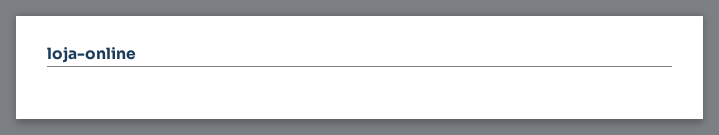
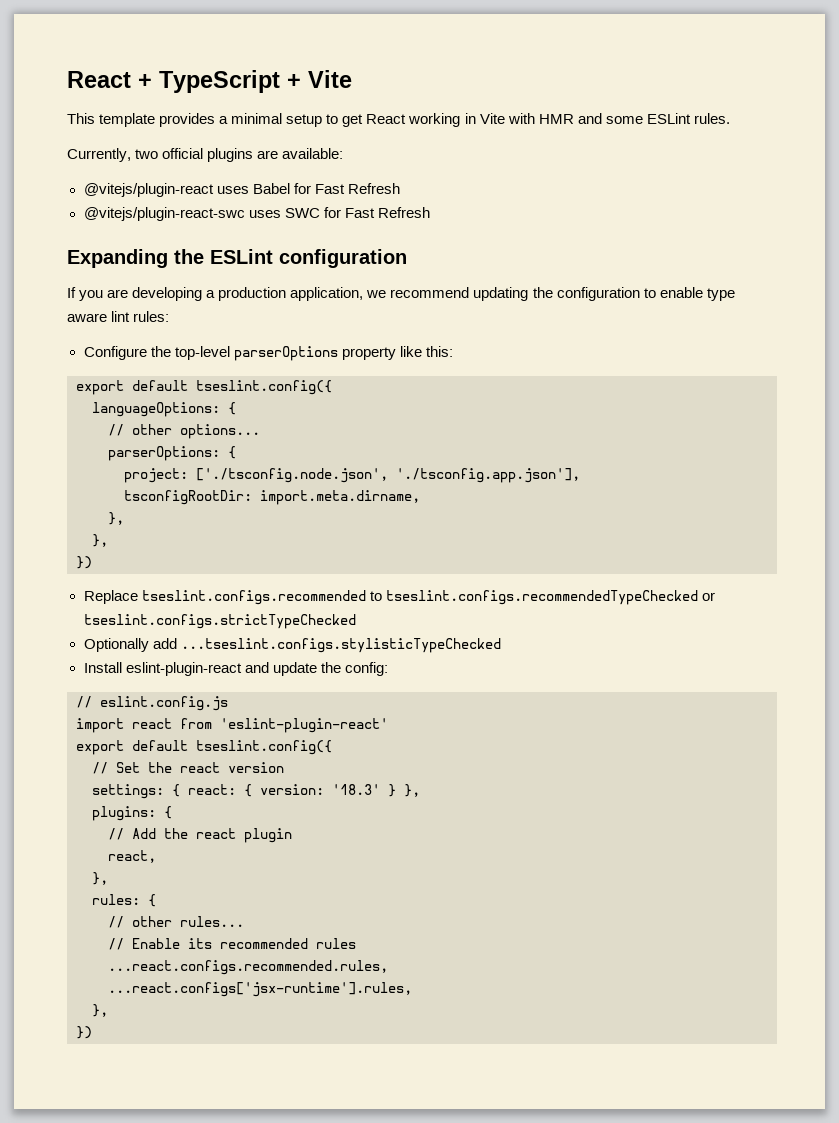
- loja-online
+ React + TypeScript + Vite
+ This template provides a minimal setup to get React working in Vite with HMR and some ESLint rules.
+ Currently, two official plugins are available:
+ @vitejs/plugin-react uses Babel for Fast Refresh
+ @vitejs/plugin-react-swc uses SWC for Fast Refresh
+ Expanding the ESLint configuration
+ If you are developing a production application, we recommend updating the configuration to enable type aware lint rules:
+ Configure the top-level parserOptions property like this:
+ export default tseslint.config({
+ languageOptions: {
+ // other options...
+ parserOptions: {
+ project: ['./tsconfig.node.json', './tsconfig.app.json'],
+ tsconfigRootDir: import.meta.dirname,
+ },
+ },
+ })
+ Replace tseslint.configs.recommended to tseslint.configs.recommendedTypeChecked or tseslint.configs.strictTypeChecked
+ Optionally add ...tseslint.configs.stylisticTypeChecked
+ Install eslint-plugin-react and update the config:
+ // eslint.config.js
+ import react from 'eslint-plugin-react'
+ export default tseslint.config({
+ // Set the react version
+ settings: { react: { version: '18.3' } },
+ plugins: {
+ // Add the react plugin
+ react,
+ },
+ rules: {
+ // other rules...
+ // Enable its recommended rules
+ ...react.configs.recommended.rules,
+ ...react.configs['jsx-runtime'].rules,
+ },
+ })

